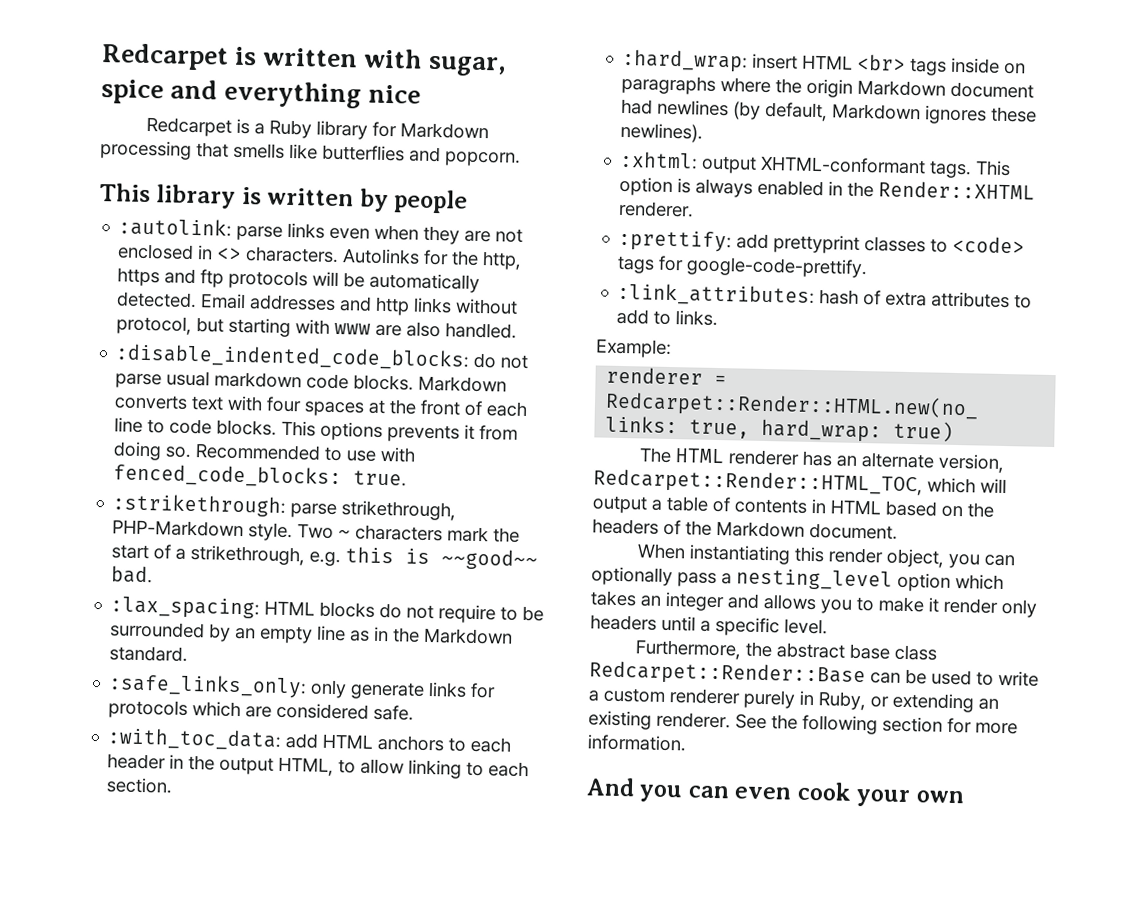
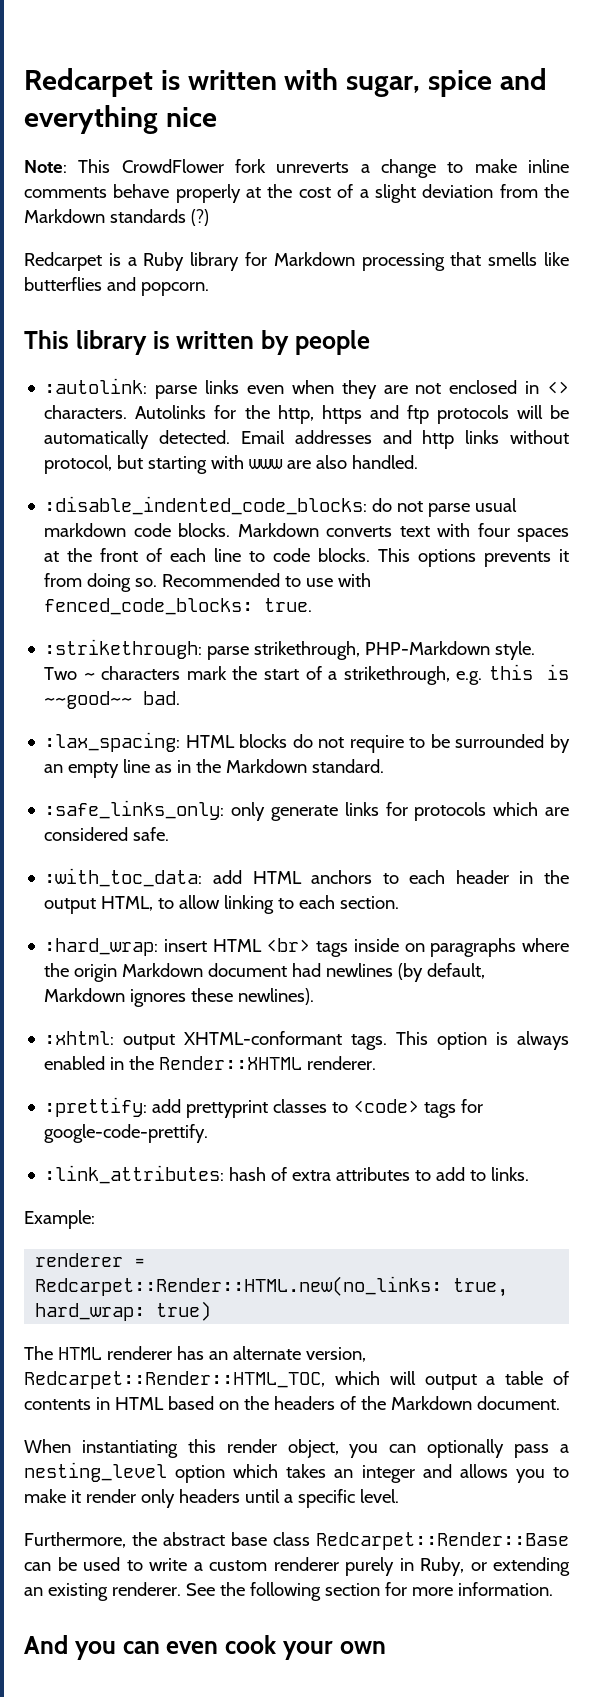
+ Note: This CrowdFlower fork unreverts a change to make inline comments behave properly at the cost of a slight deviation from the Markdown standards (?)

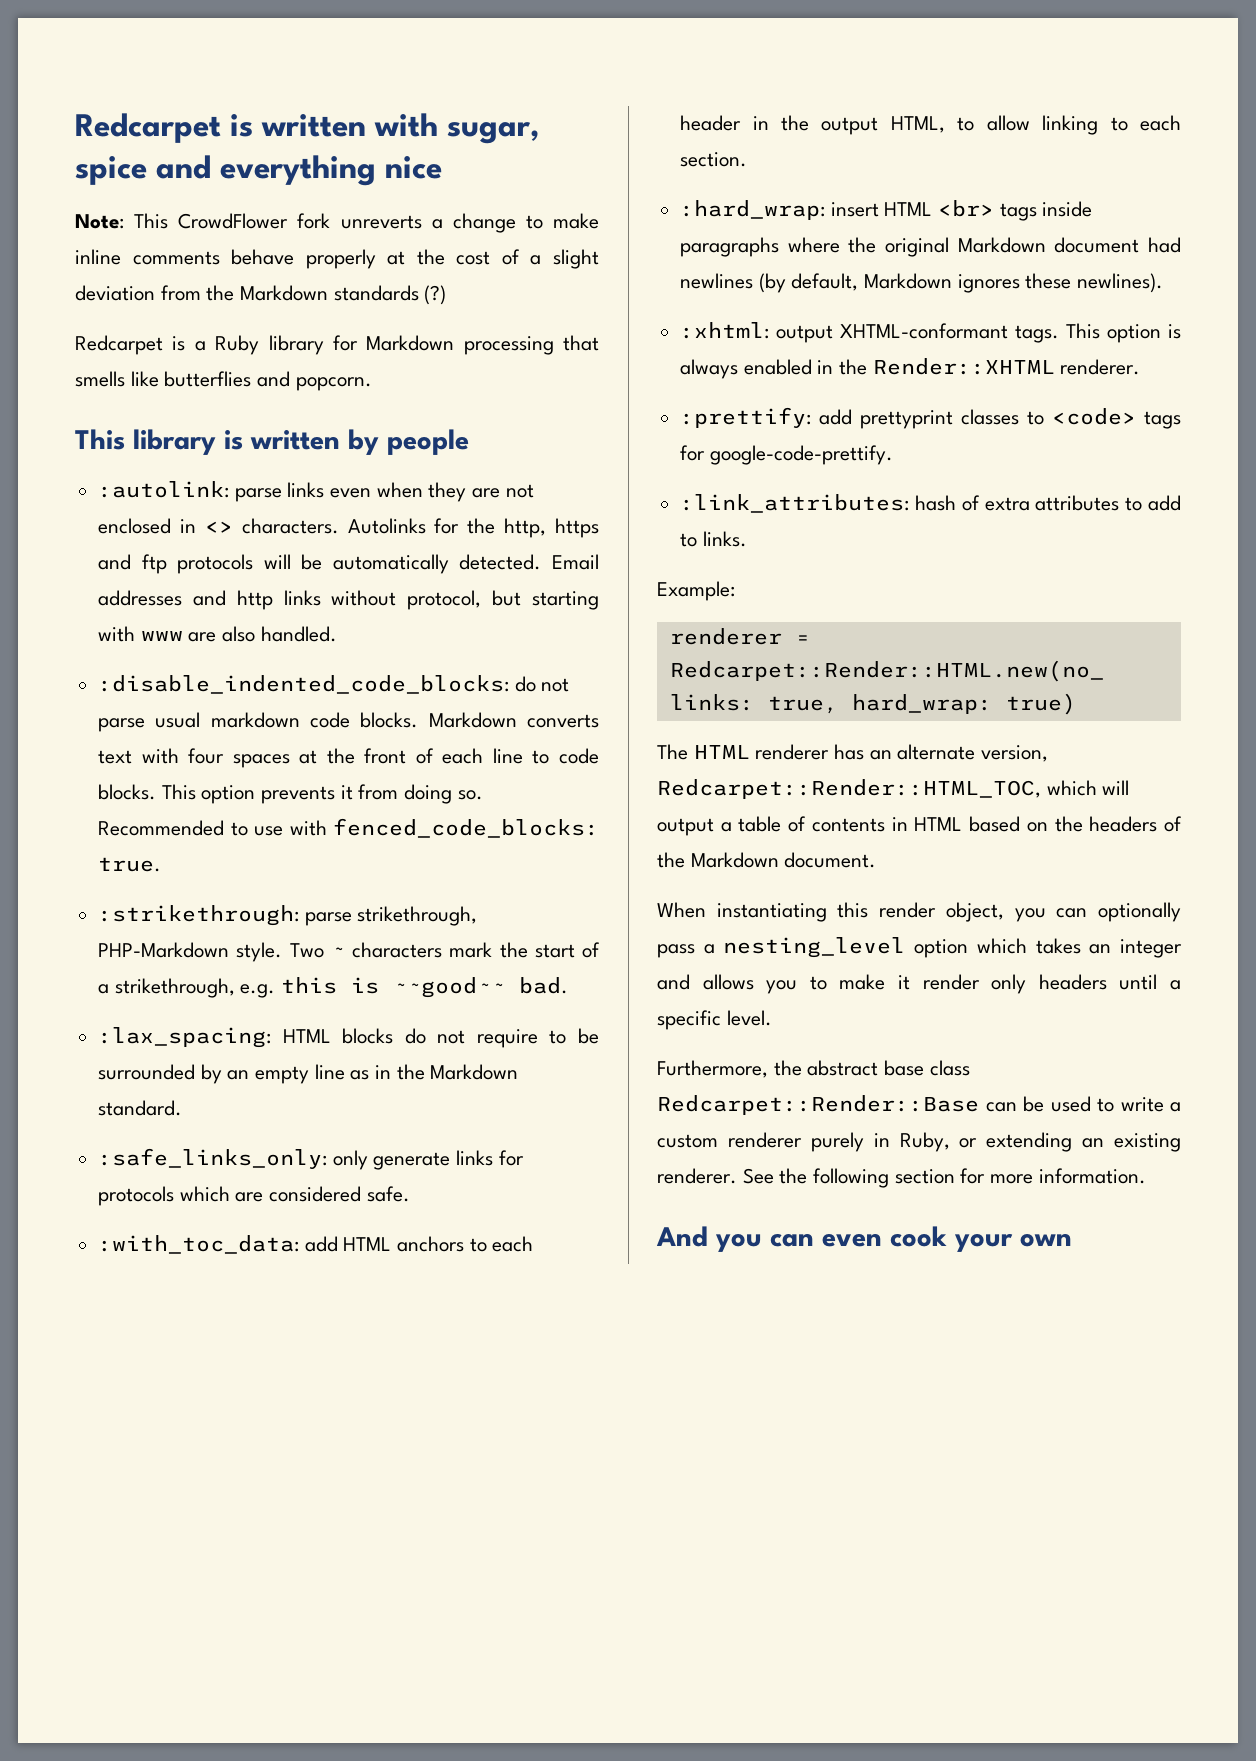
- This options prevents it from doing so.
+ This option prevents it from doing so.
- :hard_wrap: insert HTML <br> tags inside on paragraphs where the origin Markdown document had newlines (by default, Markdown ignores these newlines).
+ :hard_wrap: insert HTML <br> tags inside paragraphs where the original Markdown document had newlines (by default, Markdown ignores these newlines).

